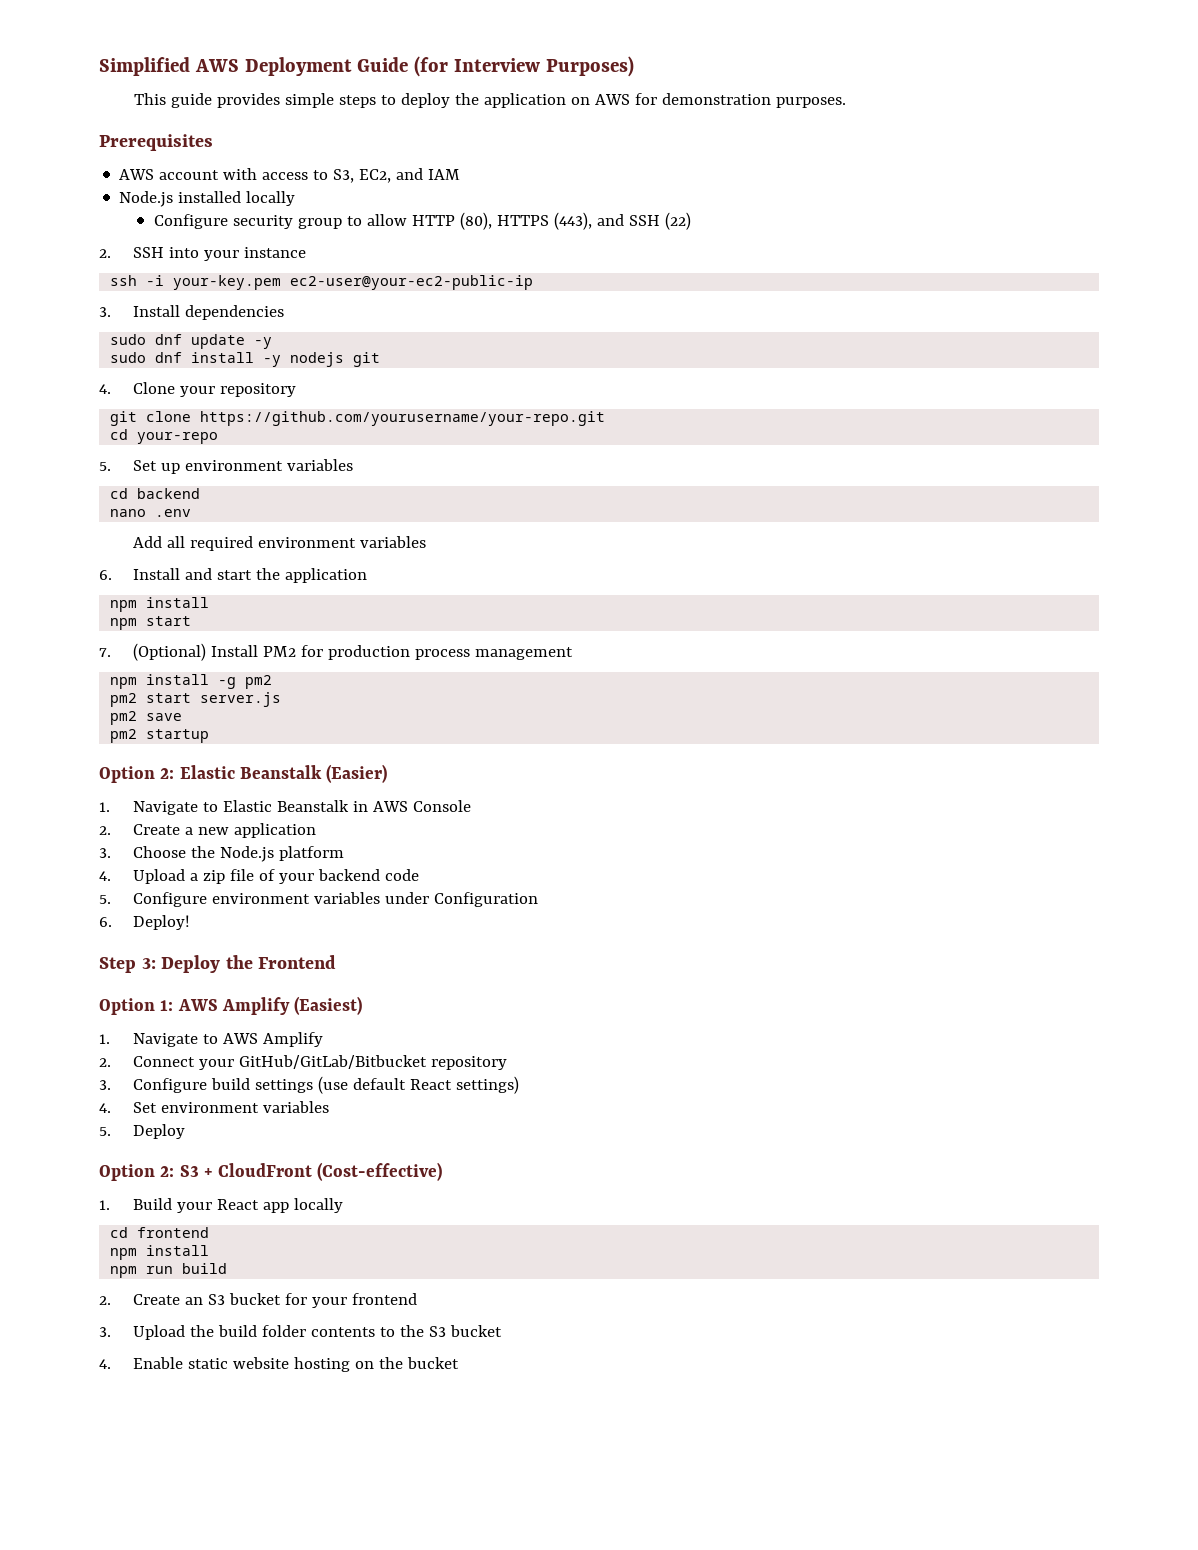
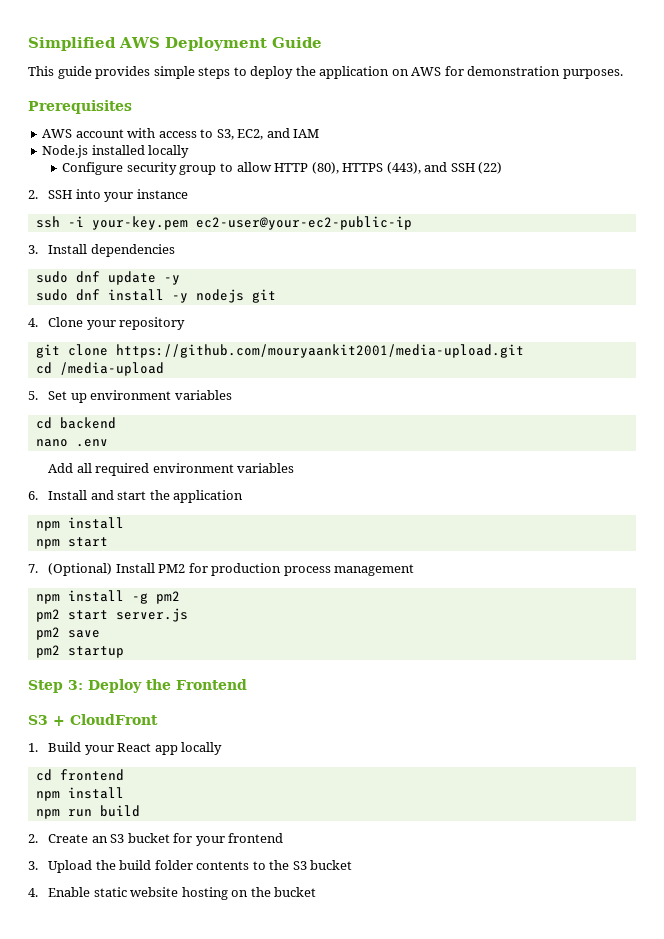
- Simplified AWS Deployment Guide (for Interview Purposes)
+ Simplified AWS Deployment Guide
- git clone https://github.com/yourusername/your-repo.git
- cd your-repo
+ git clone https://github.com/mouryaankit2001/media-upload.git
+ cd /media-upload
- Option 2: Elastic Beanstalk (Easier)
- 1. Navigate to Elastic Beanstalk in AWS Console
- 2. Create a new application
- 3. Choose the Node.js platform
- 4. Upload a zip file of your backend code
- 5. Configure environment variables under Configuration
- 6. Deploy!
- Option 1: AWS Amplify (Easiest)
- 1. Navigate to AWS Amplify
- 2. Connect your GitHub/GitLab/Bitbucket repository
- 3. Configure build settings (use default React settings)
- 4. Set environment variables
- 5. Deploy
- Option 2: S3 + CloudFront (Cost-effective)
+ S3 + CloudFront

